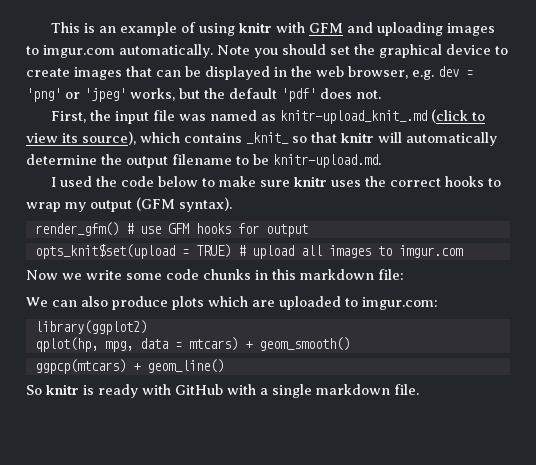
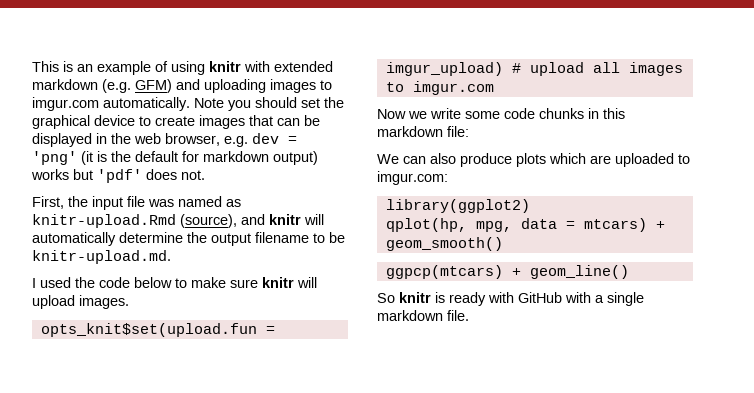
- This is an example of using knitr with GFM and uploading images to imgur.com automatically.
+ This is an example of using knitr with extended markdown (e.g. GFM) and uploading images to imgur.com automatically.
- Note you should set the graphical device to create images that can be displayed in the web browser, e.g. dev = 'png' or 'jpeg' works, but the default 'pdf' does not.
+ Note you should set the graphical device to create images that can be displayed in the web browser, e.g. dev = 'png' (it is the default for markdown output) works but 'pdf' does not.
- First, the input file was named as knitr-upload_knit_.md (click to view its source), which contains _knit_ so that knitr will automatically determine the output filename to be knitr-upload.md.
+ First, the input file was named as knitr-upload.Rmd (source), and knitr will automatically determine the output filename to be knitr-upload.md.
- I used the code below to make sure knitr uses the correct hooks to wrap my output (GFM syntax).
- render_gfm() # use GFM hooks for output
- opts_knit$set(upload = TRUE) # upload all images to imgur.com
+ I used the code below to make sure knitr will upload images.
+ opts_knit$set(upload.fun = imgur_upload) # upload all images to imgur.com

